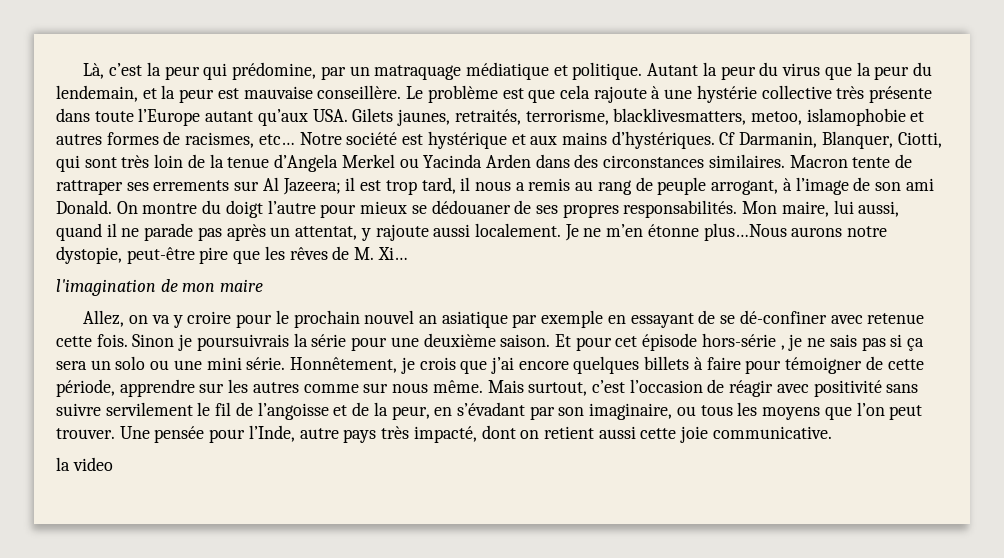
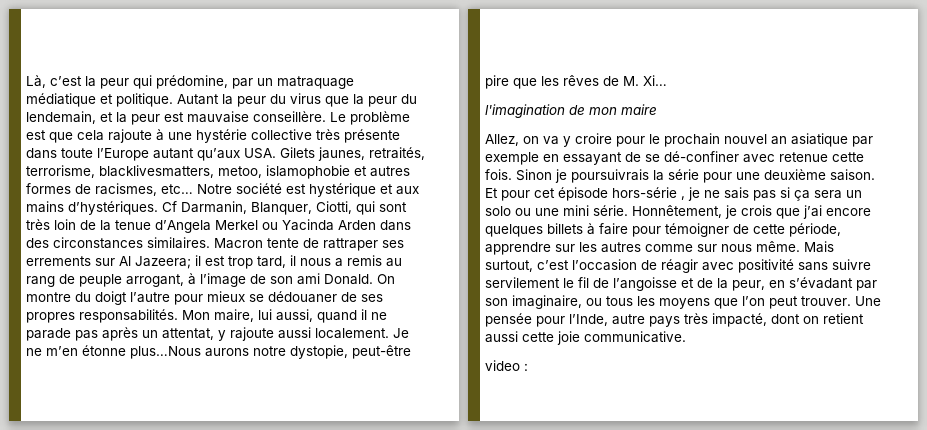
- la video
+ video :

